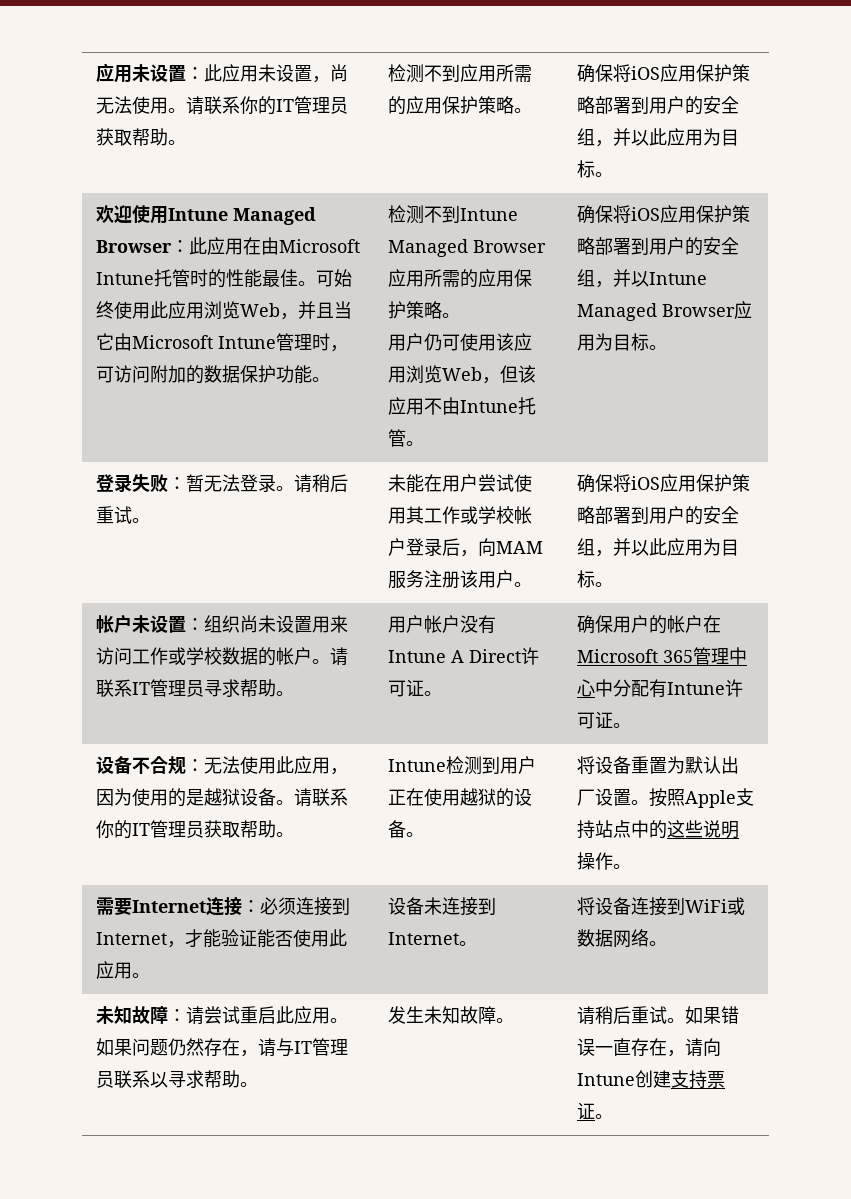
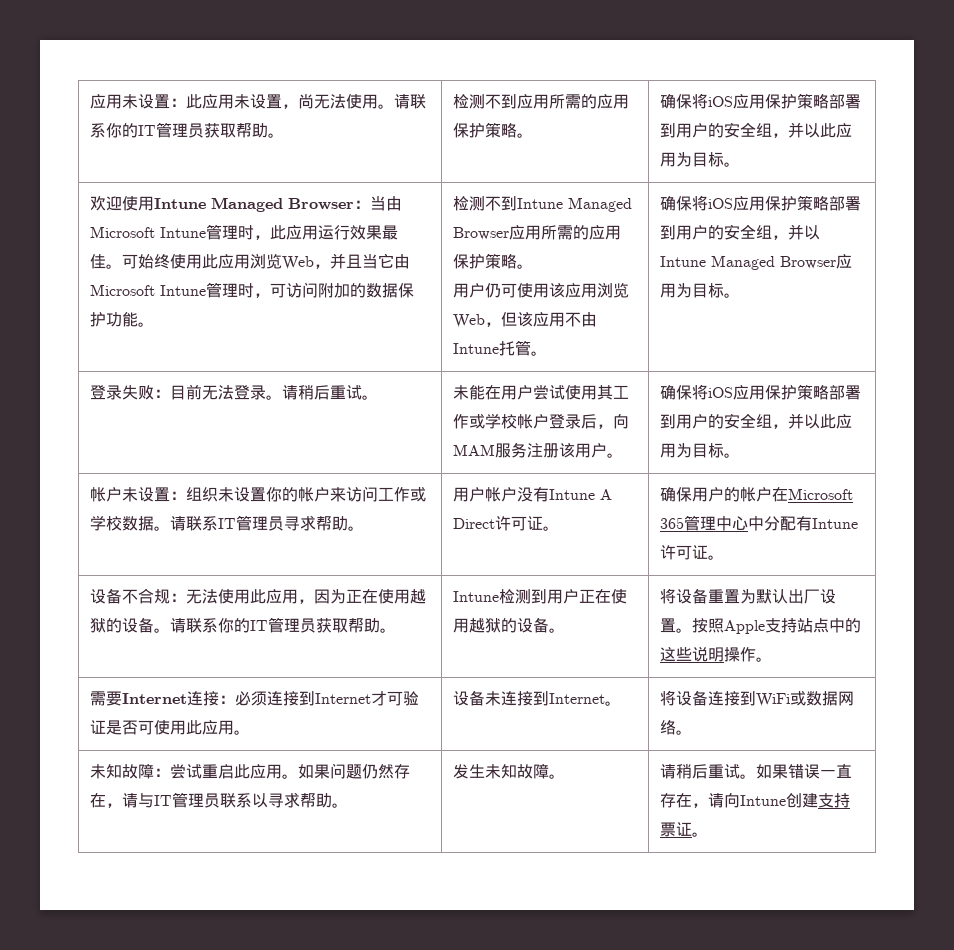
- 欢迎使用Intune Managed Browser：此应用在由Microsoft Intune托管时的性能最佳。
+ 欢迎使用Intune Managed Browser：当由Microsoft Intune管理时，此应用运行效果最佳。
- 登录失败：暂无法登录。请稍后重试。 | 未能在用户尝试使用其工作或学校帐户登录后，向MAM服务注册该用户。 | 确保将iOS应用保护策略部署到用户的安全组，并以此应用为目标。
+ 登录失败：目前无法登录。请稍后重试。 | 未能在用户尝试使用其工作或学校帐户登录后，向MAM服务注册该用户。 | 确保将iOS应用保护策略部署到用户的安全组，并以此应用为目标。
- 帐户未设置：组织尚未设置用来访问工作或学校数据的帐户。
+ 帐户未设置：组织未设置你的帐户来访问工作或学校数据。
- 设备不合规：无法使用此应用，因为使用的是越狱设备。
+ 设备不合规：无法使用此应用，因为正在使用越狱的设备。
- 需要Internet连接：必须连接到Internet，才能验证能否使用此应用。 | 设备未连接到Internet。 | 将设备连接到WiFi或数据网络。
+ 需要Internet连接：必须连接到Internet才可验证是否可使用此应用。 | 设备未连接到Internet。 | 将设备连接到WiFi或数据网络。
- 未知故障：请尝试重启此应用。如果问题仍然存在，请与IT管理员联系以寻求帮助。 | 发生未知故障。 | 请稍后重试。如果错误一直存在，请向Intune创建支持票证。
+ 未知故障：尝试重启此应用。如果问题仍然存在，请与IT管理员联系以寻求帮助。 | 发生未知故障。 | 请稍后重试。如果错误一直存在，请向Intune创建支持票证。

